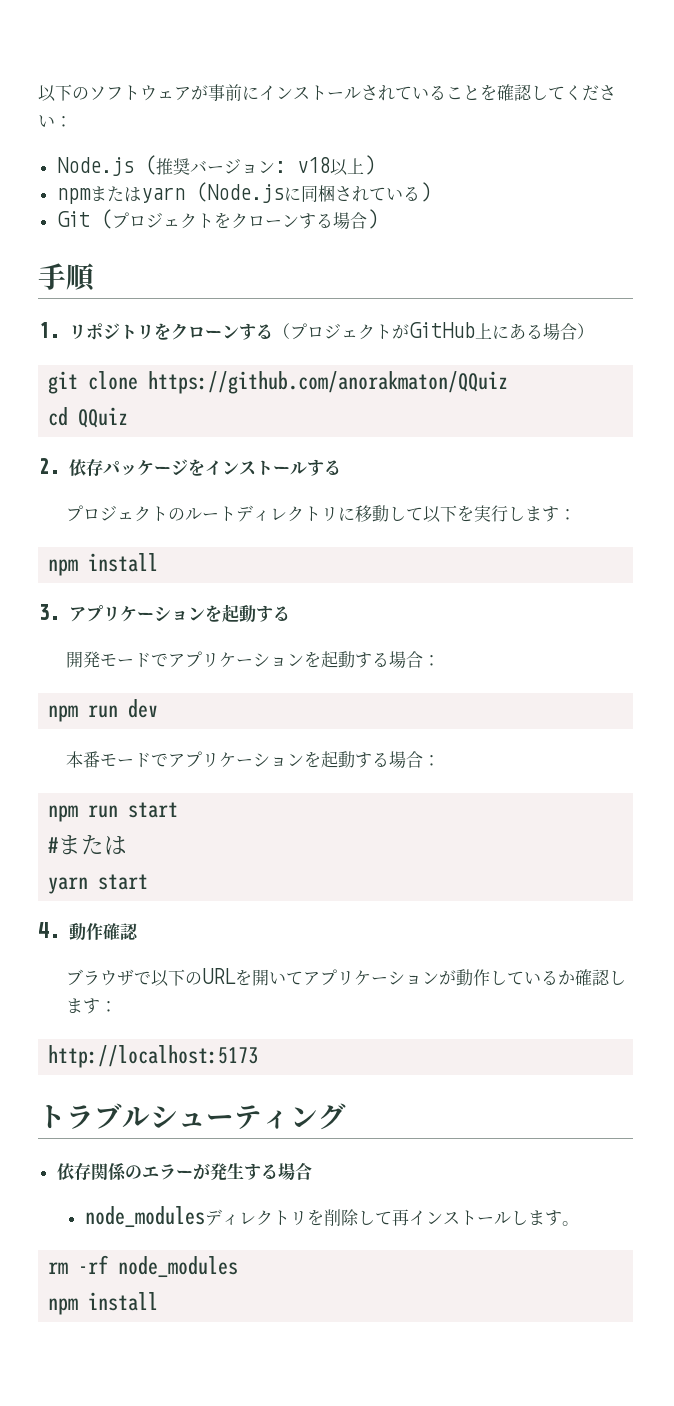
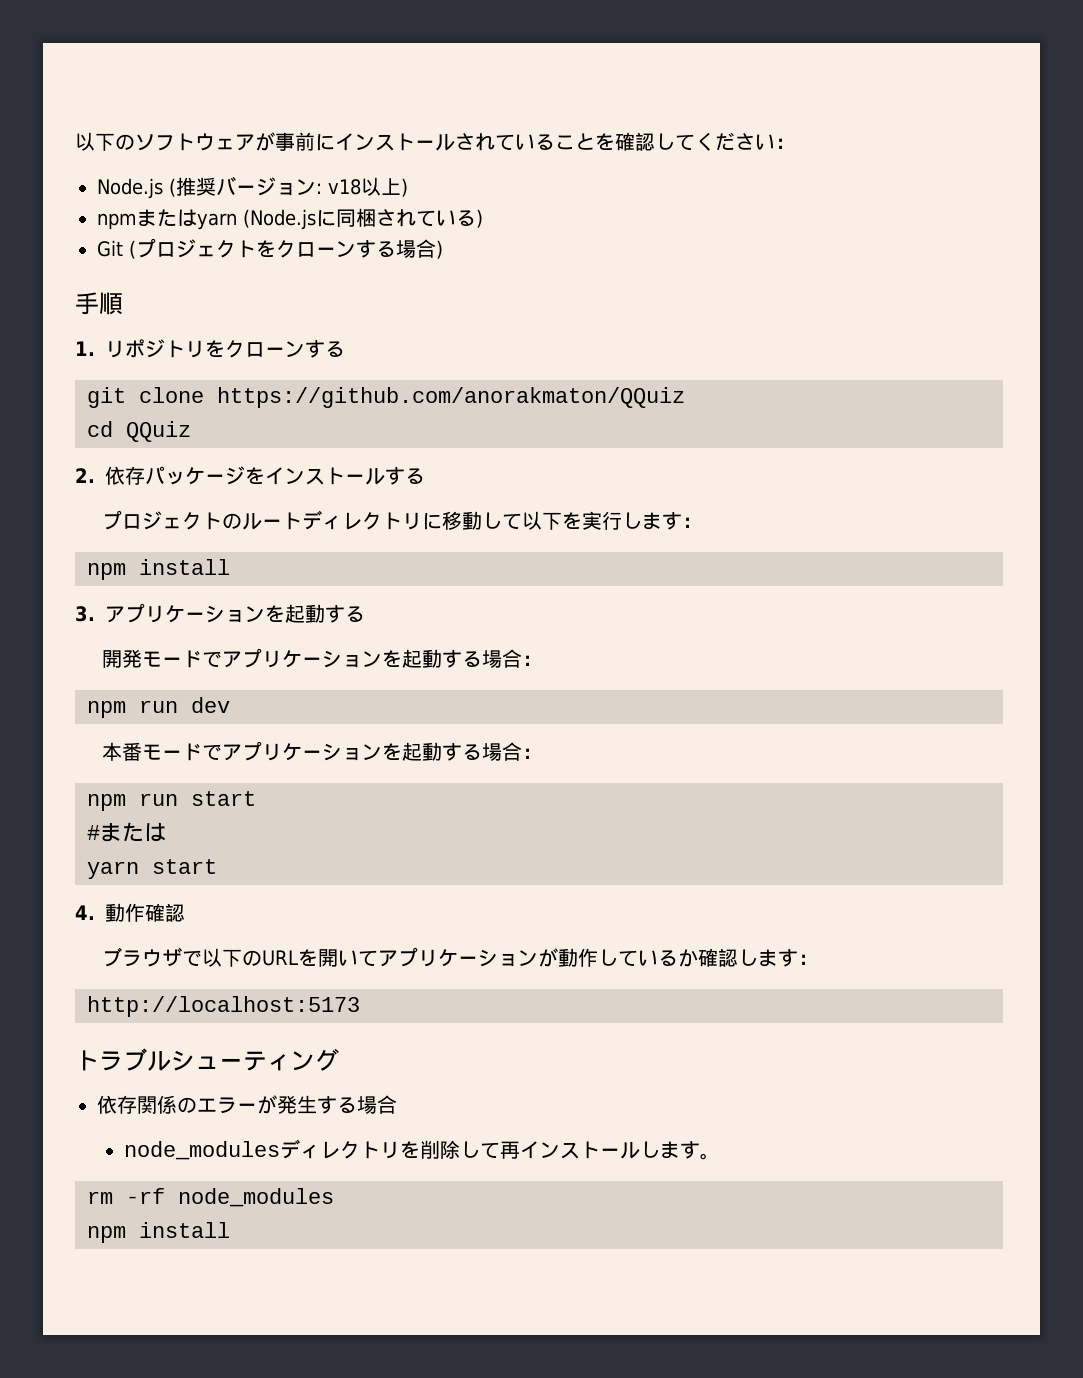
- 1.リポジトリをクローンする（プロジェクトがGitHub上にある場合）
+ 1.リポジトリをクローンする

